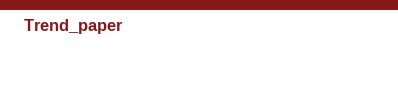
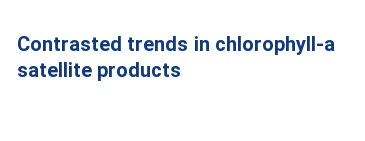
- Trend_paper
+ Contrasted trends in chlorophyll-a satellite products

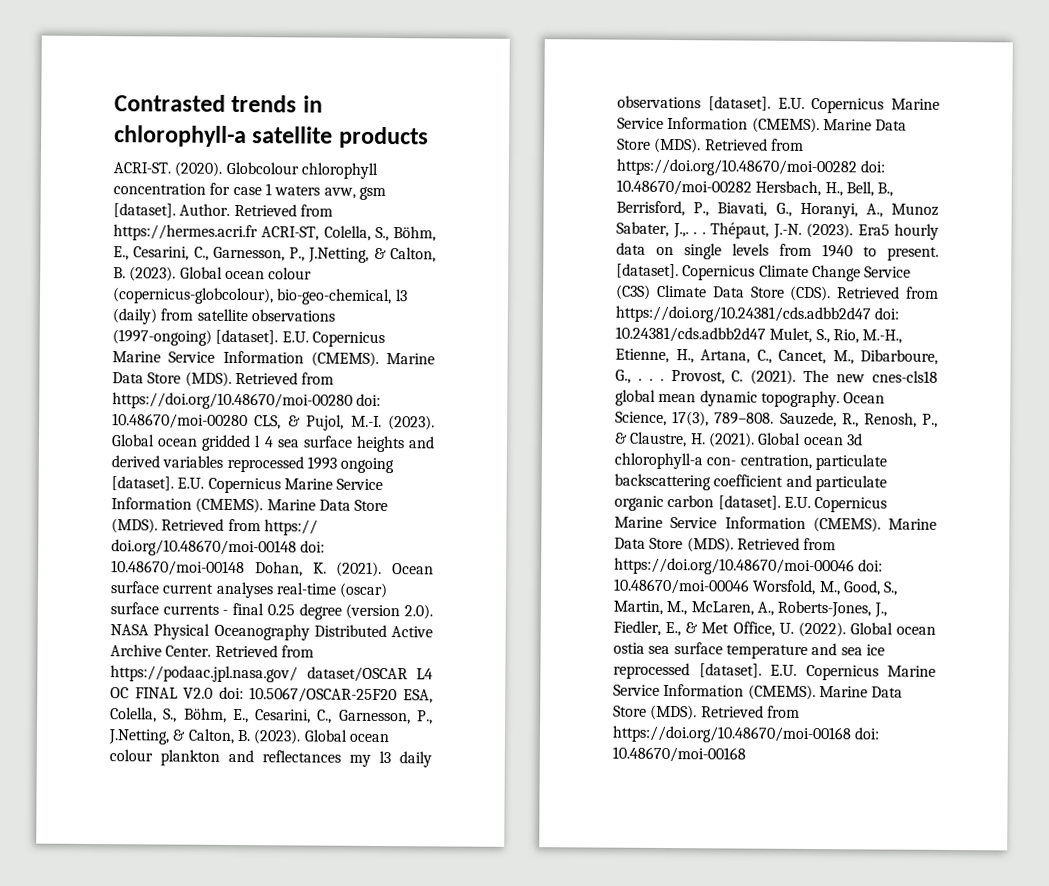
+ ACRI-ST. (2020). Globcolour chlorophyll concentration for case 1 waters avw, gsm [dataset]. Author. Retrieved from https://hermes.acri.fr ACRI-ST, Colella, S., Böhm, E., Cesarini, C., Garnesson, P., J.Netting, & Calton, B. (2023). Global ocean colour (copernicus-globcolour), bio-geo-chemical, l3 (daily) from satellite observations (1997-ongoing) [dataset]. E.U. Copernicus Marine Service Information (CMEMS). Marine Data Store (MDS). Retrieved from https://doi.org/10.48670/moi-00280 doi: 10.48670/moi-00280 CLS, & Pujol, M.-I. (2023). Global ocean gridded l 4 sea surface heights and derived variables reprocessed 1993 ongoing [dataset]. E.U. Copernicus Marine Service Information (CMEMS). Marine Data Store (MDS). Retrieved from https:// doi.org/10.48670/moi-00148 doi: 10.48670/moi-00148 Dohan, K. (2021). Ocean surface current analyses real-time (oscar) surface currents - final 0.25 degree (version 2.0). NASA Physical Oceanography Distributed Active Archive Center. Retrieved from https://podaac.jpl.nasa.gov/ dataset/OSCAR L4 OC FINAL V2.0 doi: 10.5067/OSCAR-25F20 ESA, Colella, S., Böhm, E., Cesarini, C., Garnesson, P., J.Netting, & Calton, B. (2023). Global ocean colour plankton and reflectances my l3 daily observations [dataset]. E.U. Copernicus Marine Service Information (CMEMS). Marine Data Store (MDS). Retrieved from https://doi.org/10.48670/moi-00282 doi: 10.48670/moi-00282 Hersbach, H., Bell, B., Berrisford, P., Biavati, G., Horanyi, A., Munoz Sabater, J.,. . . Thépaut, J.-N. (2023). Era5 hourly data on single levels from 1940 to present. [dataset]. Copernicus Climate Change Service (C3S) Climate Data Store (CDS). Retrieved from https://doi.org/10.24381/cds.adbb2d47 doi: 10.24381/cds.adbb2d47 Mulet, S., Rio, M.-H., Etienne, H., Artana, C., Cancet, M., Dibarboure, G., . . . Provost, C. (2021). The new cnes-cls18 global mean dynamic topography. Ocean Science, 17(3), 789–808. Sauzede, R., Renosh, P., & Claustre, H. (2021). Global ocean 3d chlorophyll-a con- centration, particulate backscattering coefficient and particulate organic carbon [dataset]. E.U. Copernicus Marine Service Information (CMEMS). Marine Data Store (MDS). Retrieved from https://doi.org/10.48670/moi-00046 doi: 10.48670/moi-00046 Worsfold, M., Good, S., Martin, M., McLaren, A., Roberts-Jones, J., Fiedler, E., & Met Office, U. (2022). Global ocean ostia sea surface temperature and sea ice reprocessed [dataset]. E.U. Copernicus Marine Service Information (CMEMS). Marine Data Store (MDS). Retrieved from https://doi.org/10.48670/moi-00168 doi: 10.48670/moi-00168

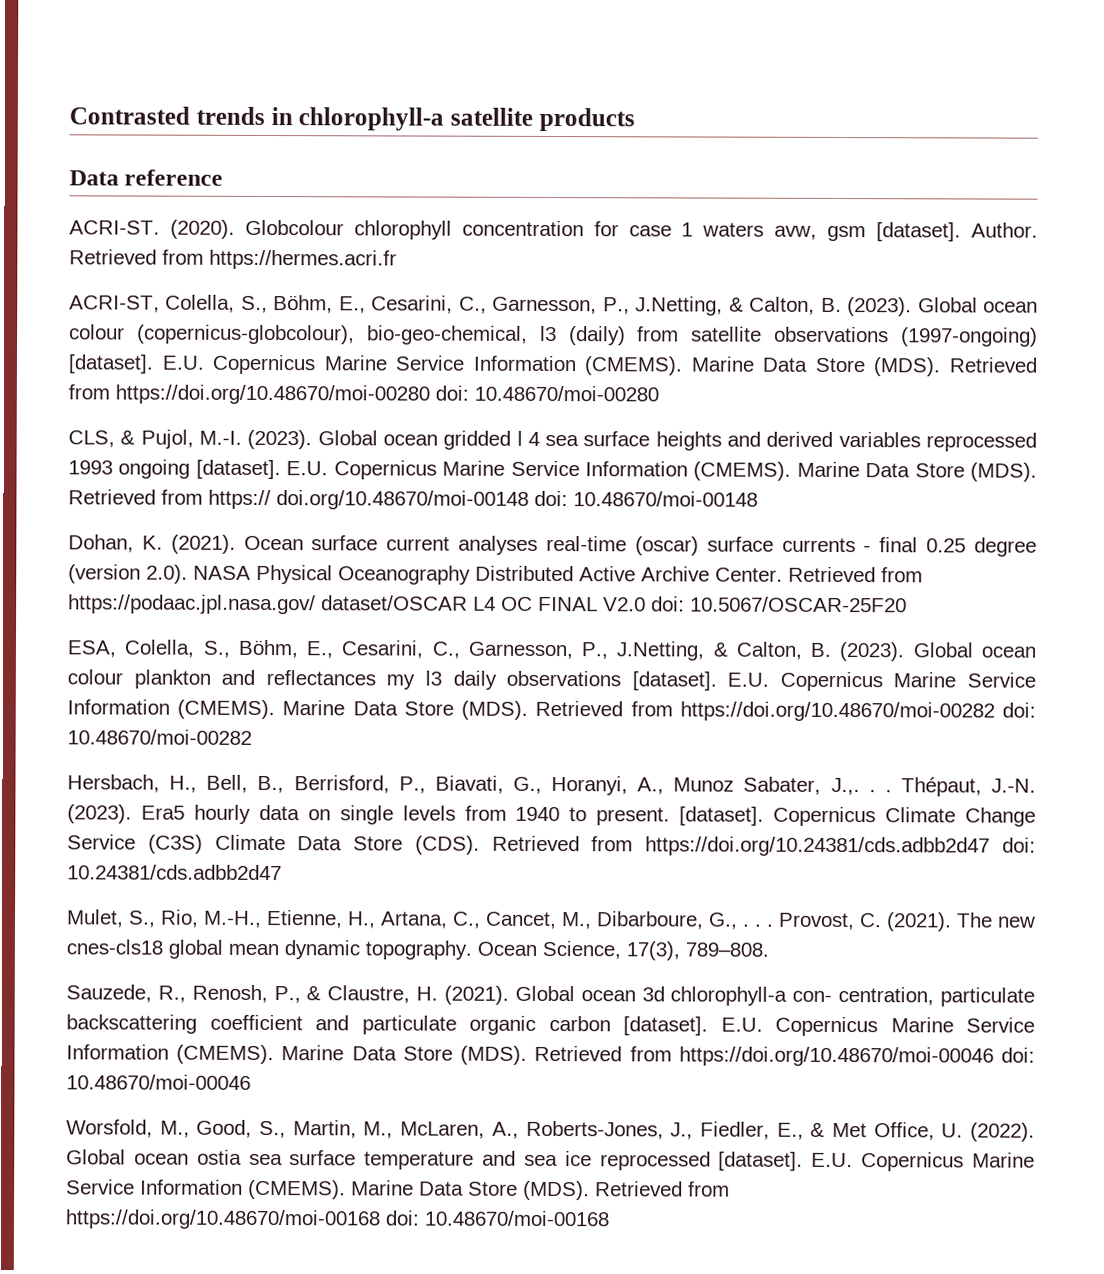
+ Data reference
- Retrieved from https://hermes.acri.fr ACRI-ST, Colella, S., Böhm, E., Cesarini, C., Garnesson, P., J.Netting, & Calton, B. (2023).
+ Retrieved from https://hermes.acri.fr
+ ACRI-ST, Colella, S., Böhm, E., Cesarini, C., Garnesson, P., J.Netting, & Calton, B. (2023).
- Retrieved from https://doi.org/10.48670/moi-00280 doi: 10.48670/moi-00280 CLS, & Pujol, M.-I. (2023).
+ Retrieved from https://doi.org/10.48670/moi-00280 doi: 10.48670/moi-00280
+ CLS, & Pujol, M.-I. (2023).
- Retrieved from https:// doi.org/10.48670/moi-00148 doi: 10.48670/moi-00148 Dohan, K. (2021).
+ Retrieved from https:// doi.org/10.48670/moi-00148 doi: 10.48670/moi-00148
+ Dohan, K. (2021).
- Retrieved from https://podaac.jpl.nasa.gov/ dataset/OSCAR L4 OC FINAL V2.0 doi: 10.5067/OSCAR-25F20 ESA, Colella, S., Böhm, E., Cesarini, C., Garnesson, P., J.Netting, & Calton, B. (2023).
+ Retrieved from https://podaac.jpl.nasa.gov/ dataset/OSCAR L4 OC FINAL V2.0 doi: 10.5067/OSCAR-25F20
+ ESA, Colella, S., Böhm, E., Cesarini, C., Garnesson, P., J.Netting, & Calton, B. (2023).
- Retrieved from https://doi.org/10.48670/moi-00282 doi: 10.48670/moi-00282 Hersbach, H., Bell, B., Berrisford, P., Biavati, G., Horanyi, A., Munoz Sabater, J.,. . .
+ Retrieved from https://doi.org/10.48670/moi-00282 doi: 10.48670/moi-00282
+ Hersbach, H., Bell, B., Berrisford, P., Biavati, G., Horanyi, A., Munoz Sabater, J.,. . .
- Retrieved from https://doi.org/10.24381/cds.adbb2d47 doi: 10.24381/cds.adbb2d47 Mulet, S., Rio, M.-H., Etienne, H., Artana, C., Cancet, M., Dibarboure, G., . . .
+ Retrieved from https://doi.org/10.24381/cds.adbb2d47 doi: 10.24381/cds.adbb2d47
+ Mulet, S., Rio, M.-H., Etienne, H., Artana, C., Cancet, M., Dibarboure, G., . . .
- Ocean Science, 17(3), 789–808. Sauzede, R., Renosh, P., & Claustre, H. (2021).
+ Ocean Science, 17(3), 789–808.
+ Sauzede, R., Renosh, P., & Claustre, H. (2021).
- Retrieved from https://doi.org/10.48670/moi-00046 doi: 10.48670/moi-00046 Worsfold, M., Good, S., Martin, M., McLaren, A., Roberts-Jones, J., Fiedler, E., & Met Office, U. (2022).
+ Retrieved from https://doi.org/10.48670/moi-00046 doi: 10.48670/moi-00046
+ Worsfold, M., Good, S., Martin, M., McLaren, A., Roberts-Jones, J., Fiedler, E., & Met Office, U. (2022).

